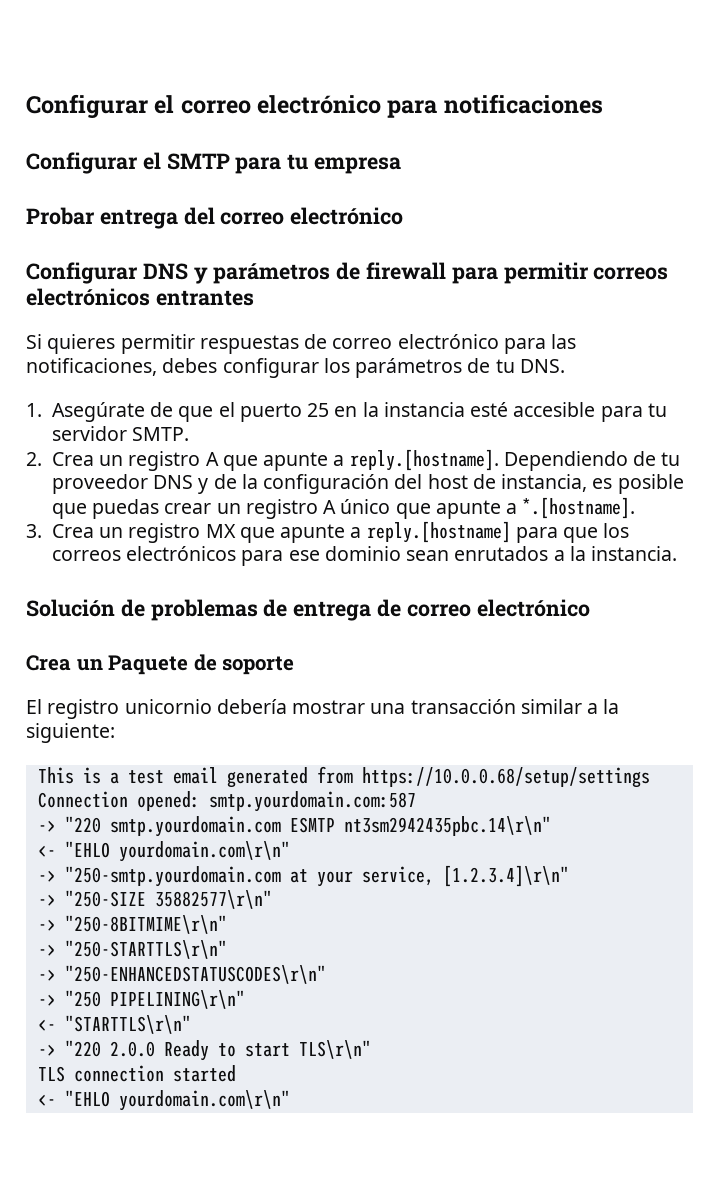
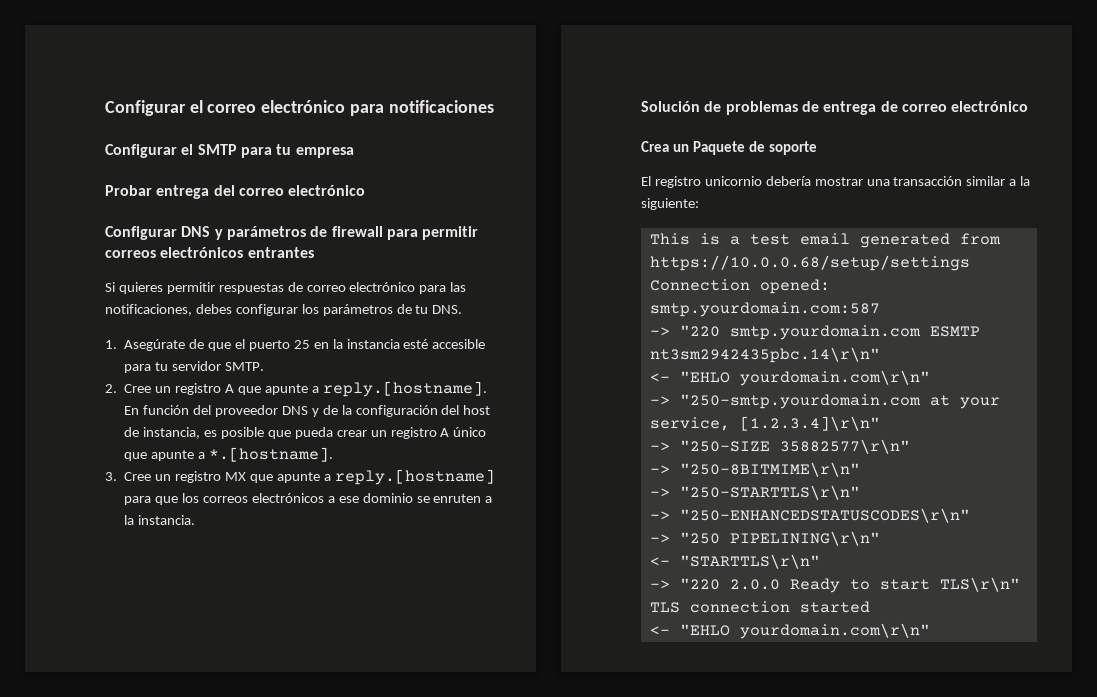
- 2. Crea un registro A que apunte a reply.[hostname]. Dependiendo de tu proveedor DNS y de la configuración del host de instancia, es posible que puedas crear un registro A único que apunte a *.[hostname].
+ 2. Cree un registro A que apunte a reply.[hostname]. En función del proveedor DNS y de la configuración del host de instancia, es posible que pueda crear un registro A único que apunte a *.[hostname].
- 3. Crea un registro MX que apunte a reply.[hostname] para que los correos electrónicos para ese dominio sean enrutados a la instancia.
+ 3. Cree un registro MX que apunte a reply.[hostname] para que los correos electrónicos a ese dominio se enruten a la instancia.

